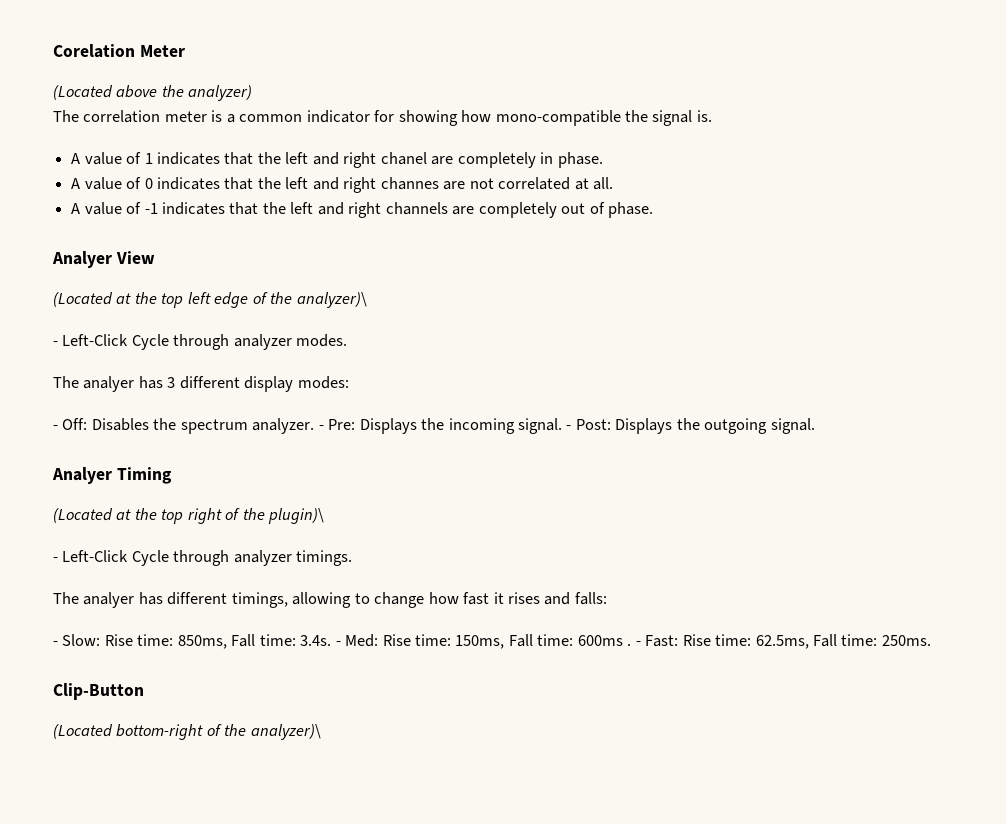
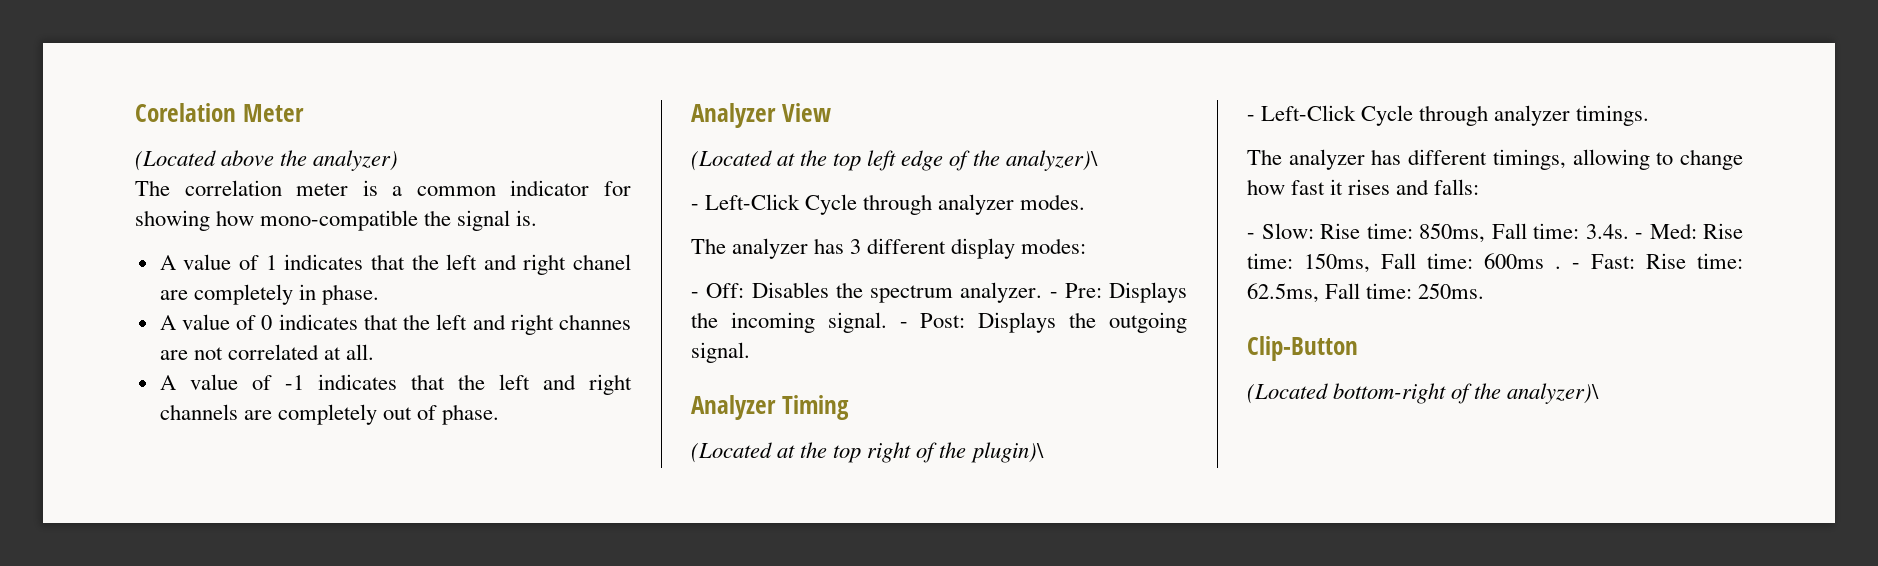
- Analyer View
+ Analyzer View
- The analyer has 3 different display modes:
+ The analyzer has 3 different display modes:
- Analyer Timing
+ Analyzer Timing
- The analyer has different timings, allowing to change how fast it rises and falls:
+ The analyzer has different timings, allowing to change how fast it rises and falls:

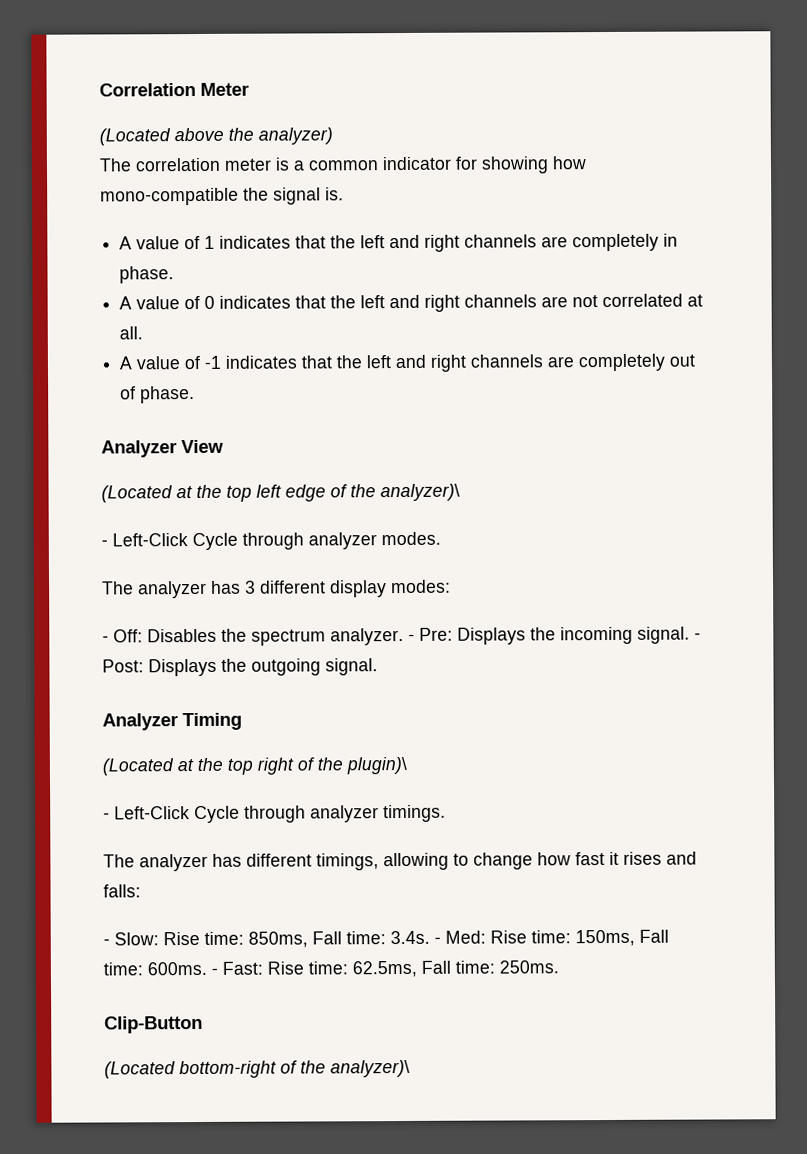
- Corelation Meter
+ Correlation Meter
- A value of 1 indicates that the left and right chanel are completely in phase.
+ A value of 1 indicates that the left and right channels are completely in phase.
- A value of 0 indicates that the left and right channes are not correlated at all.
+ A value of 0 indicates that the left and right channels are not correlated at all.
- - Slow: Rise time: 850ms, Fall time: 3.4s. - Med: Rise time: 150ms, Fall time: 600ms .
+ - Slow: Rise time: 850ms, Fall time: 3.4s. - Med: Rise time: 150ms, Fall time: 600ms.

